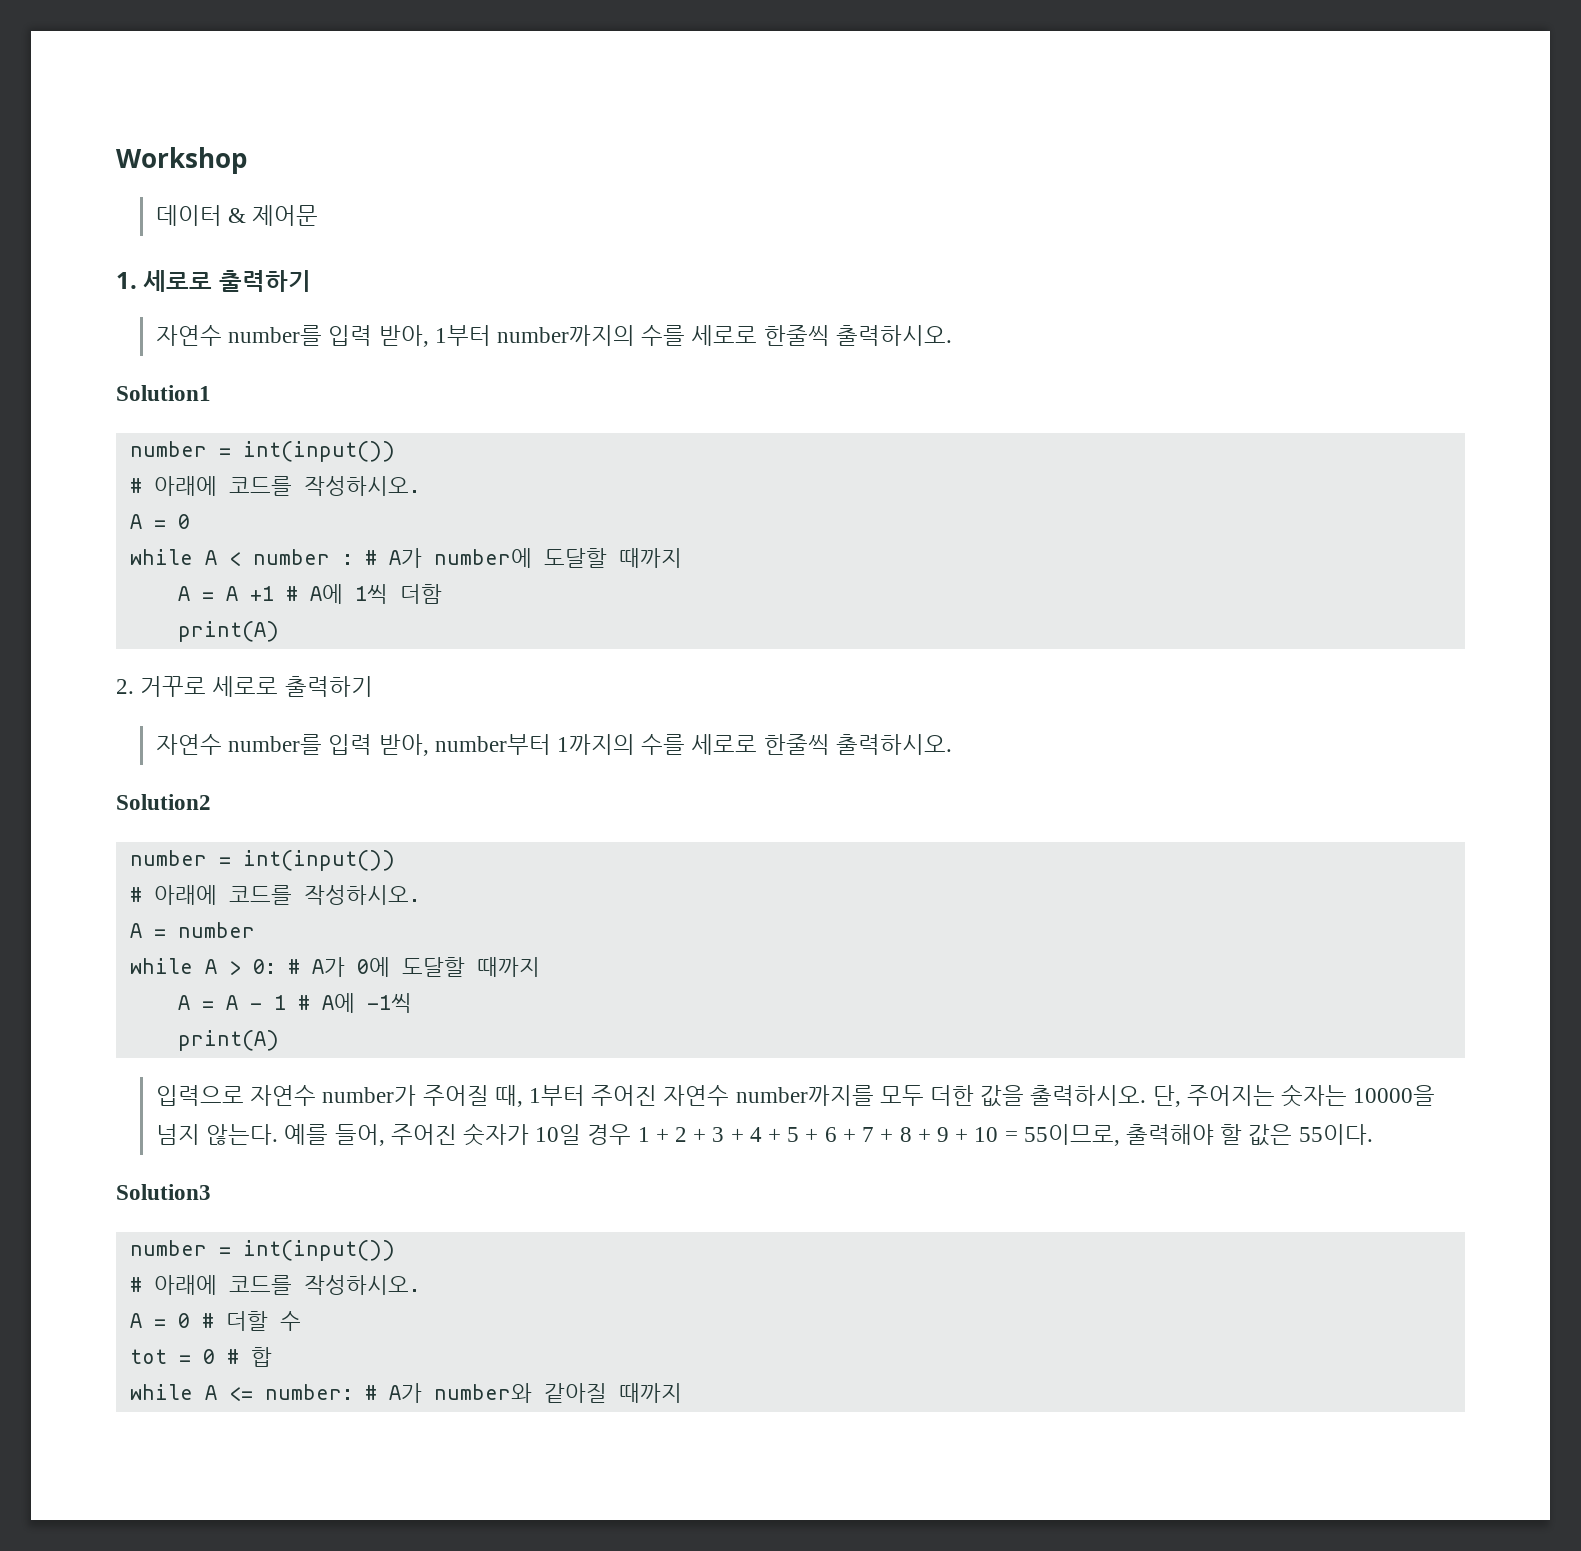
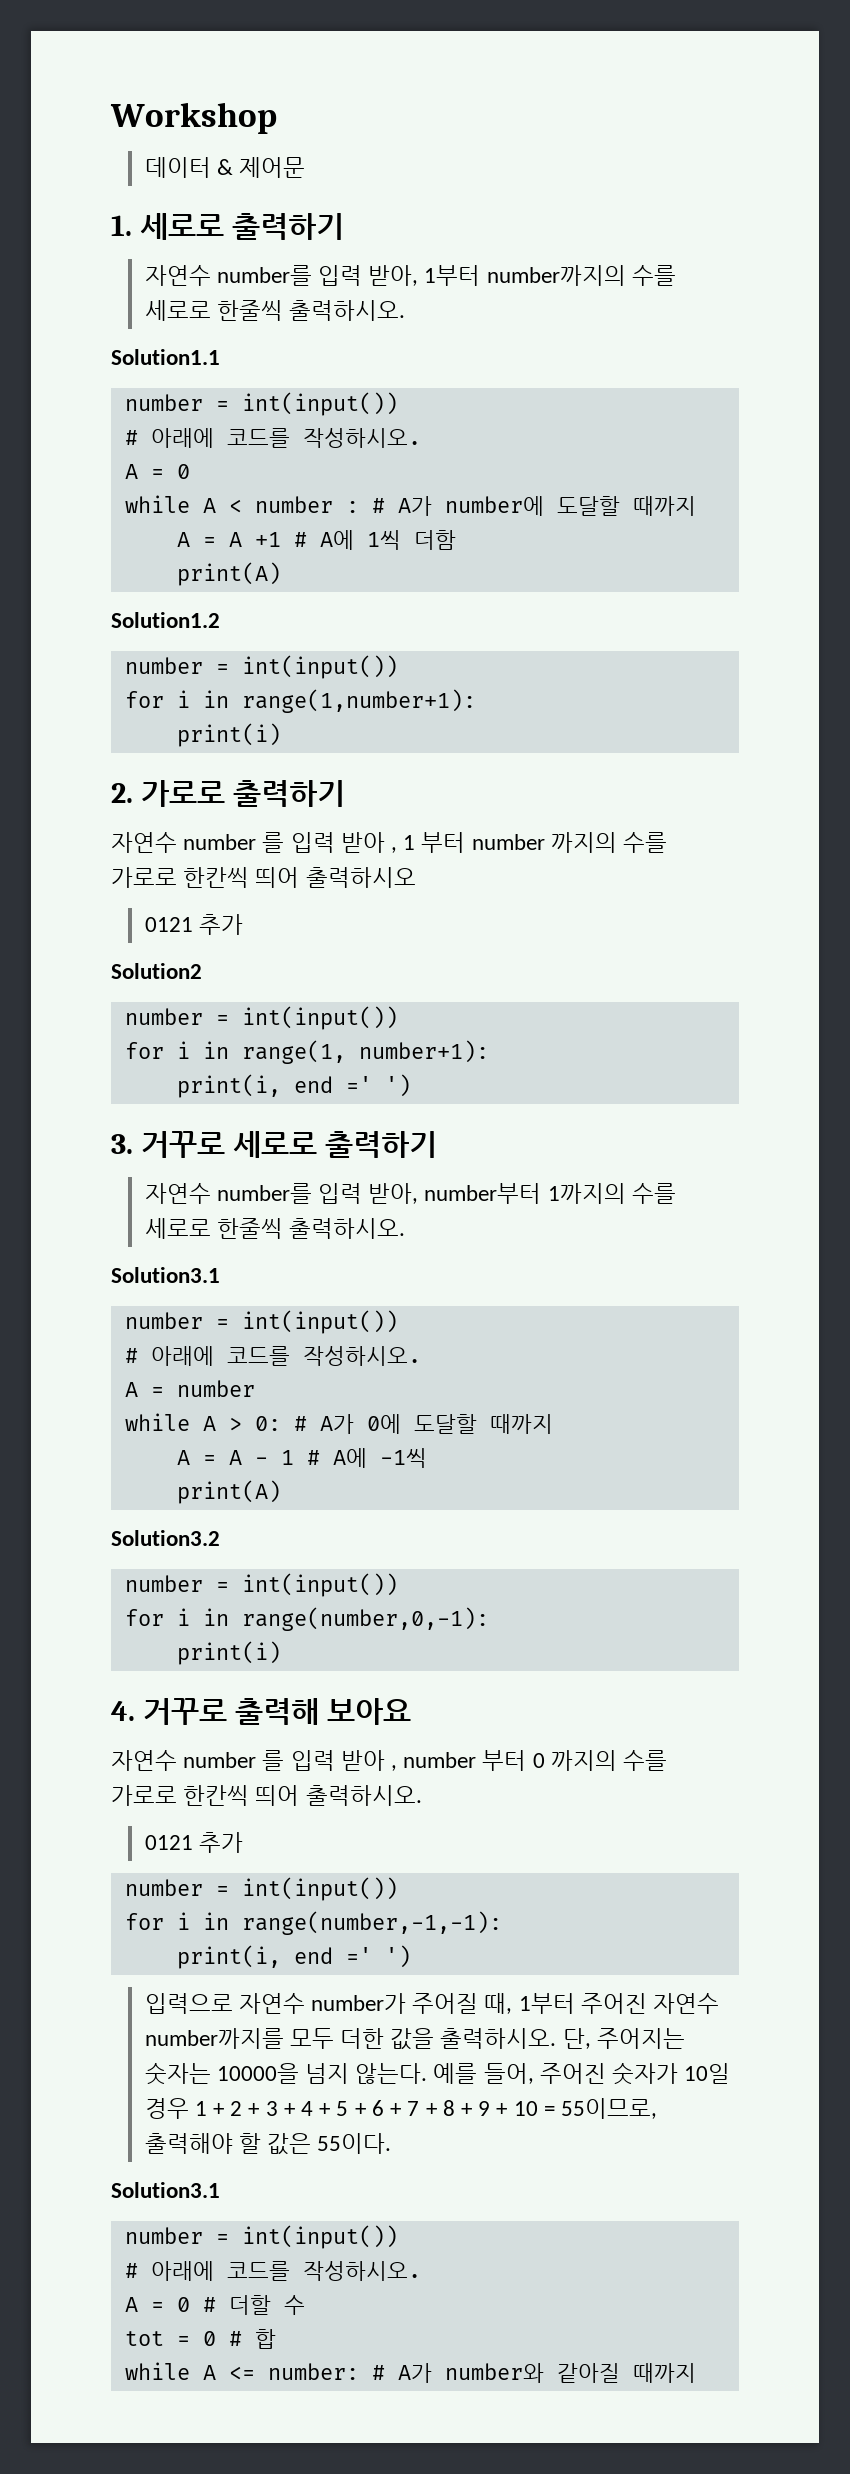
- Solution1
+ Solution1.1
- 2. 거꾸로 세로로 출력하기
+ Solution1.2
+ number = int(input())
+ for i in range(1,number+1):
+ print(i)
+ 2. 가로로 출력하기
+ 자연수 number 를 입력 받아 , 1 부터 number 까지의 수를 가로로 한칸씩 띄어 출력하시오
+ 0121 추가
+ Solution2
+ number = int(input())
+ for i in range(1, number+1):
+ print(i, end =' ')
+ 3. 거꾸로 세로로 출력하기
  자연수 number를 입력 받아, number부터 1까지의 수를 세로로 한줄씩 출력하시오.
- Solution2
+ Solution3.1
+ Solution3.2
+ number = int(input())
+ for i in range(number,0,-1):
+ print(i)
+ 4. 거꾸로 출력해 보아요
+ 자연수 number 를 입력 받아 , number 부터 0 까지의 수를 가로로 한칸씩 띄어 출력하시오.
+ 0121 추가
+ number = int(input())
+ for i in range(number,-1,-1):
+ print(i, end =' ')
  예를 들어, 주어진 숫자가 10일 경우 1 + 2 + 3 + 4 + 5 + 6 + 7 + 8 + 9 + 10 = 55이므로, 출력해야 할 값은 55이다.
- Solution3
+ Solution3.1

